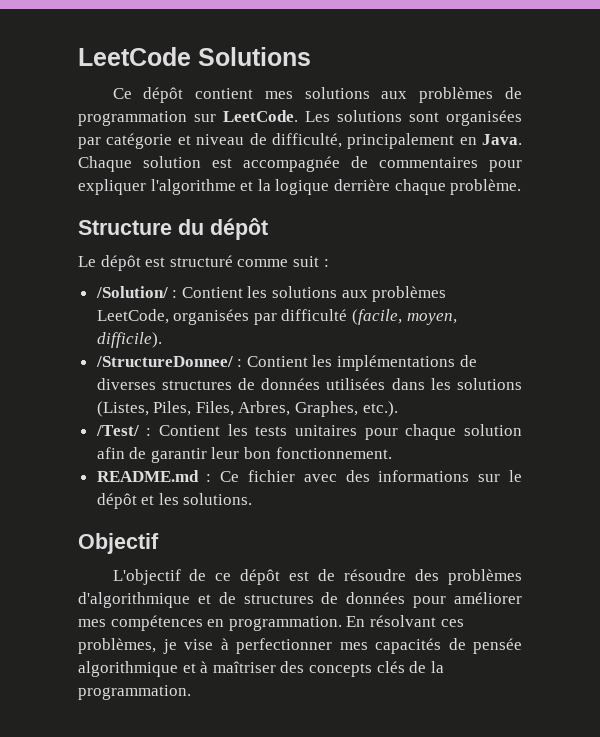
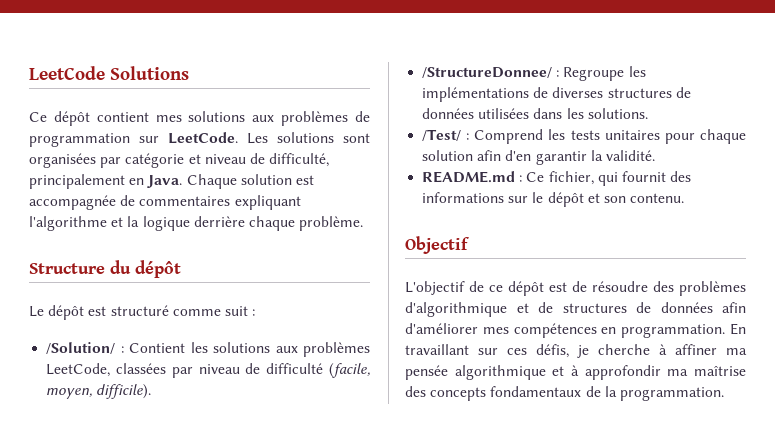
- Chaque solution est accompagnée de commentaires pour expliquer l'algorithme et la logique derrière chaque problème.
+ Chaque solution est accompagnée de commentaires expliquant l'algorithme et la logique derrière chaque problème.
- /Solution/ : Contient les solutions aux problèmes LeetCode, organisées par difficulté (facile, moyen, difficile).
+ /Solution/ : Contient les solutions aux problèmes LeetCode, classées par niveau de difficulté (facile, moyen, difficile).
- /StructureDonnee/ : Contient les implémentations de diverses structures de données utilisées dans les solutions (Listes, Piles, Files, Arbres, Graphes, etc.).
+ /StructureDonnee/ : Regroupe les implémentations de diverses structures de données utilisées dans les solutions.
- /Test/ : Contient les tests unitaires pour chaque solution afin de garantir leur bon fonctionnement.
+ /Test/ : Comprend les tests unitaires pour chaque solution afin d'en garantir la validité.
- README.md : Ce fichier avec des informations sur le dépôt et les solutions.
+ README.md : Ce fichier, qui fournit des informations sur le dépôt et son contenu.
- L'objectif de ce dépôt est de résoudre des problèmes d'algorithmique et de structures de données pour améliorer mes compétences en programmation.
+ L'objectif de ce dépôt est de résoudre des problèmes d'algorithmique et de structures de données afin d'améliorer mes compétences en programmation.
- En résolvant ces problèmes, je vise à perfectionner mes capacités de pensée algorithmique et à maîtriser des concepts clés de la programmation.
+ En travaillant sur ces défis, je cherche à affiner ma pensée algorithmique et à approfondir ma maîtrise des concepts fondamentaux de la programmation.

